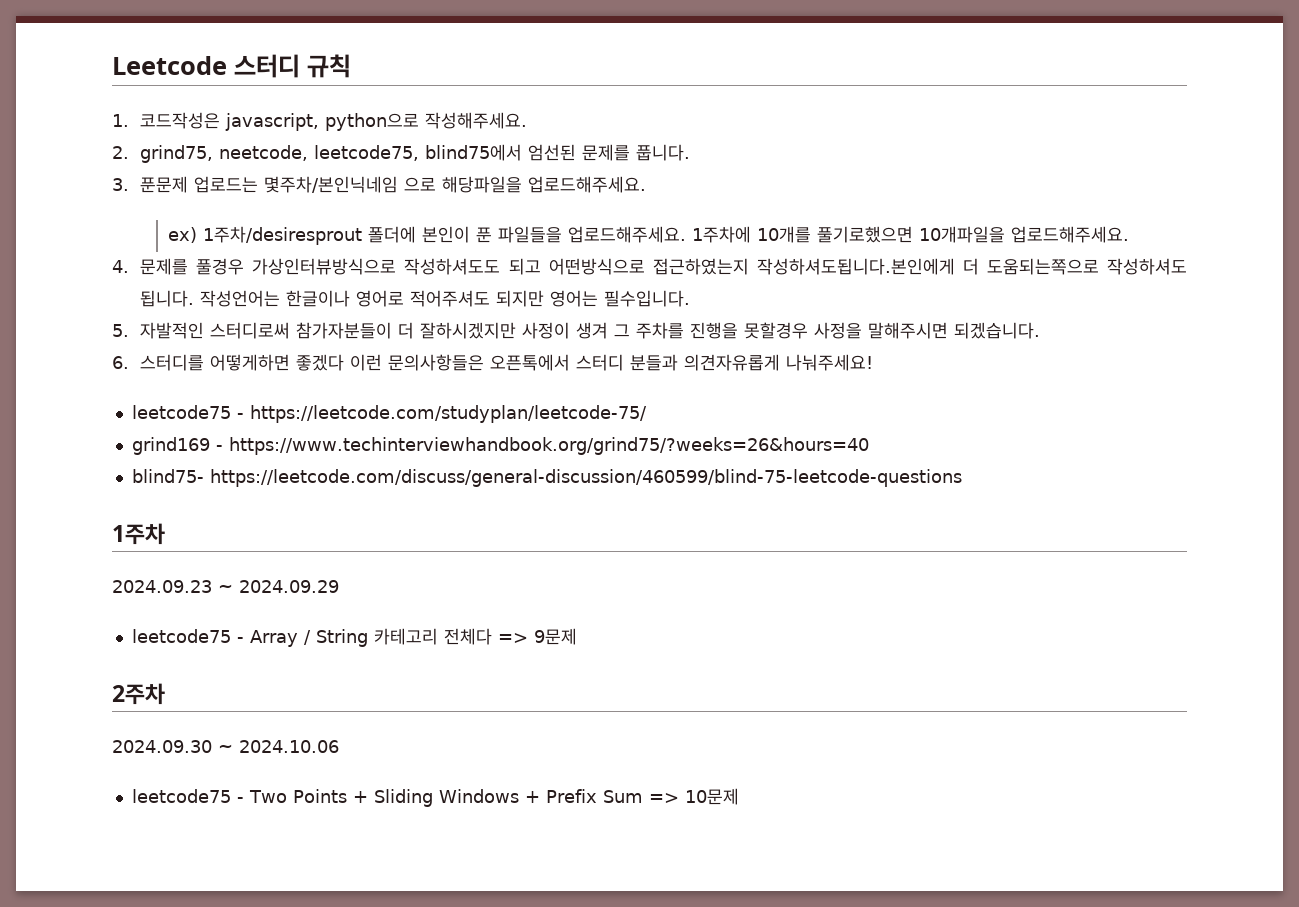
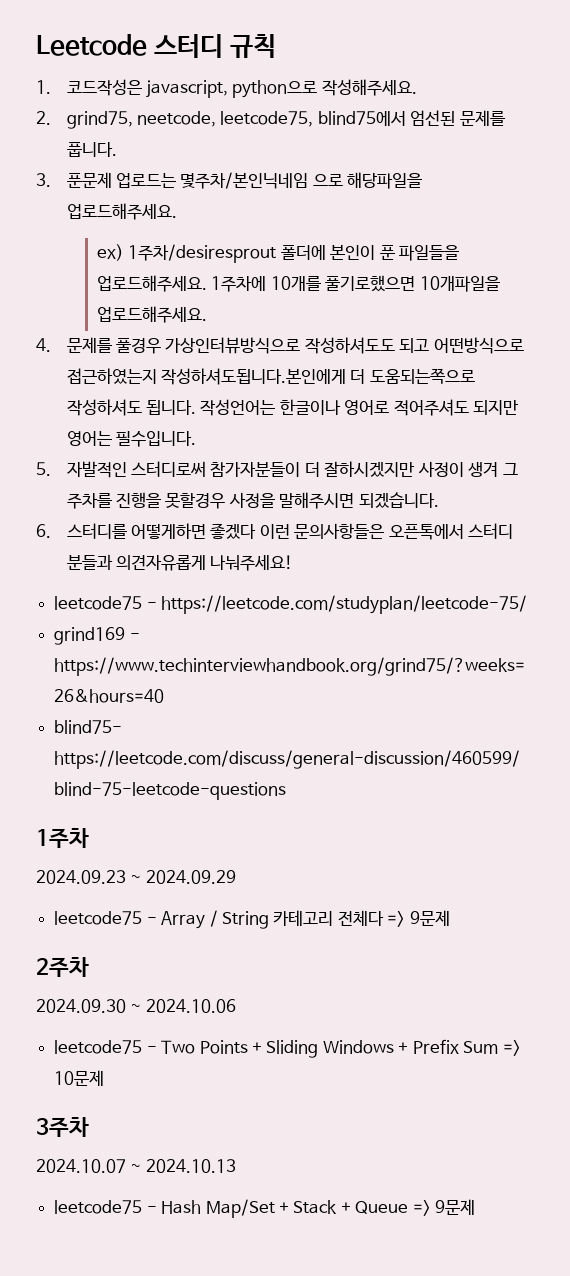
+ 3주차
+ 2024.10.07 ~ 2024.10.13
+ leetcode75 - Hash Map/Set + Stack + Queue => 9문제

